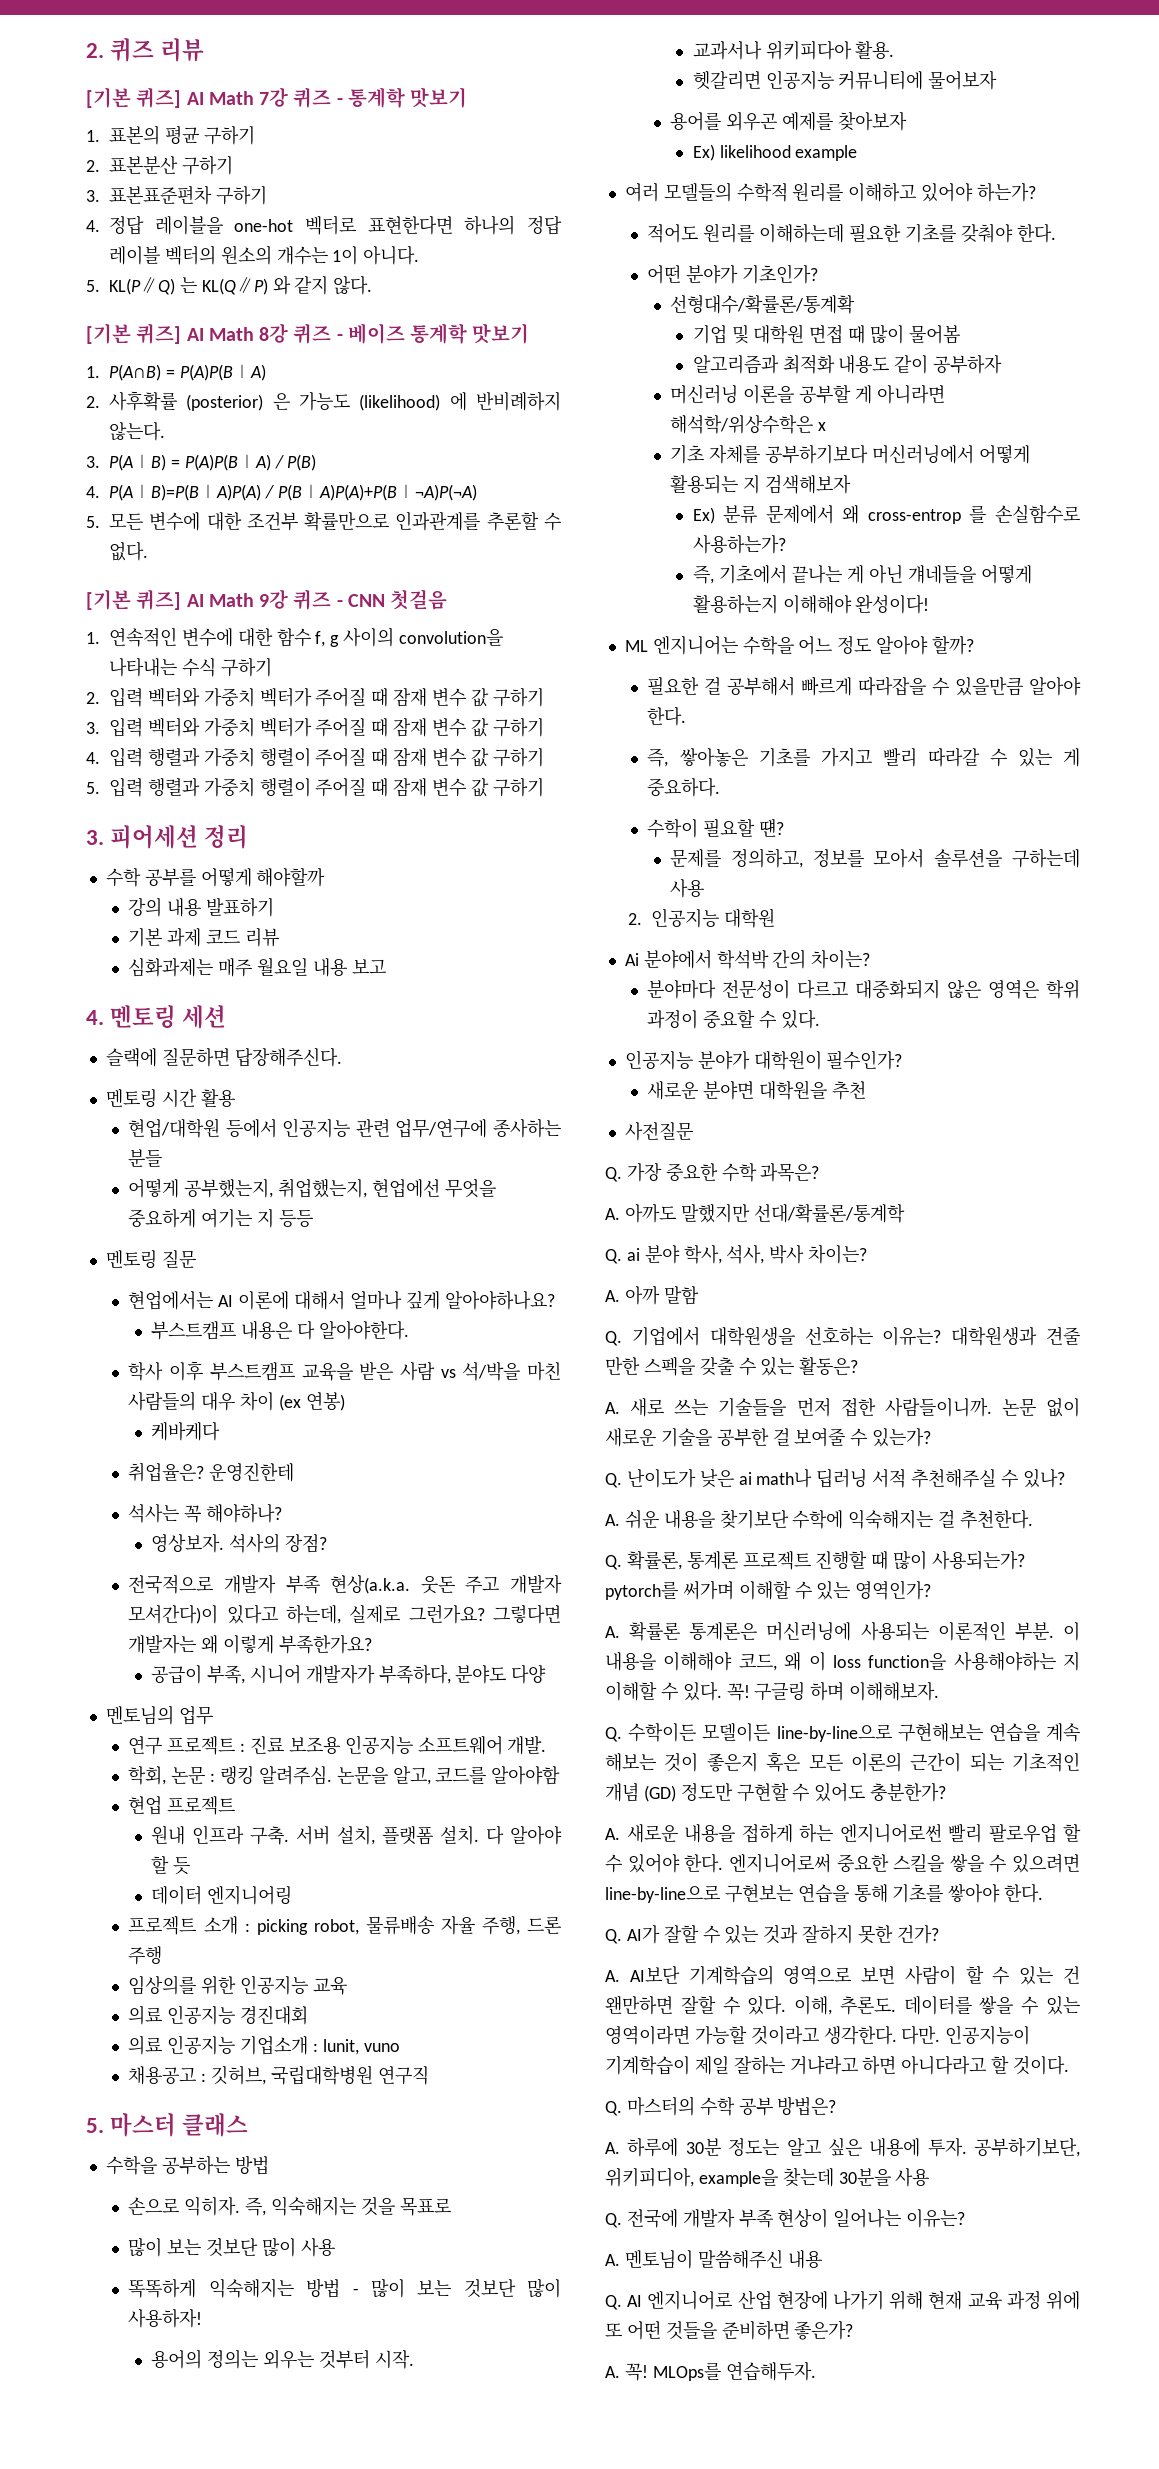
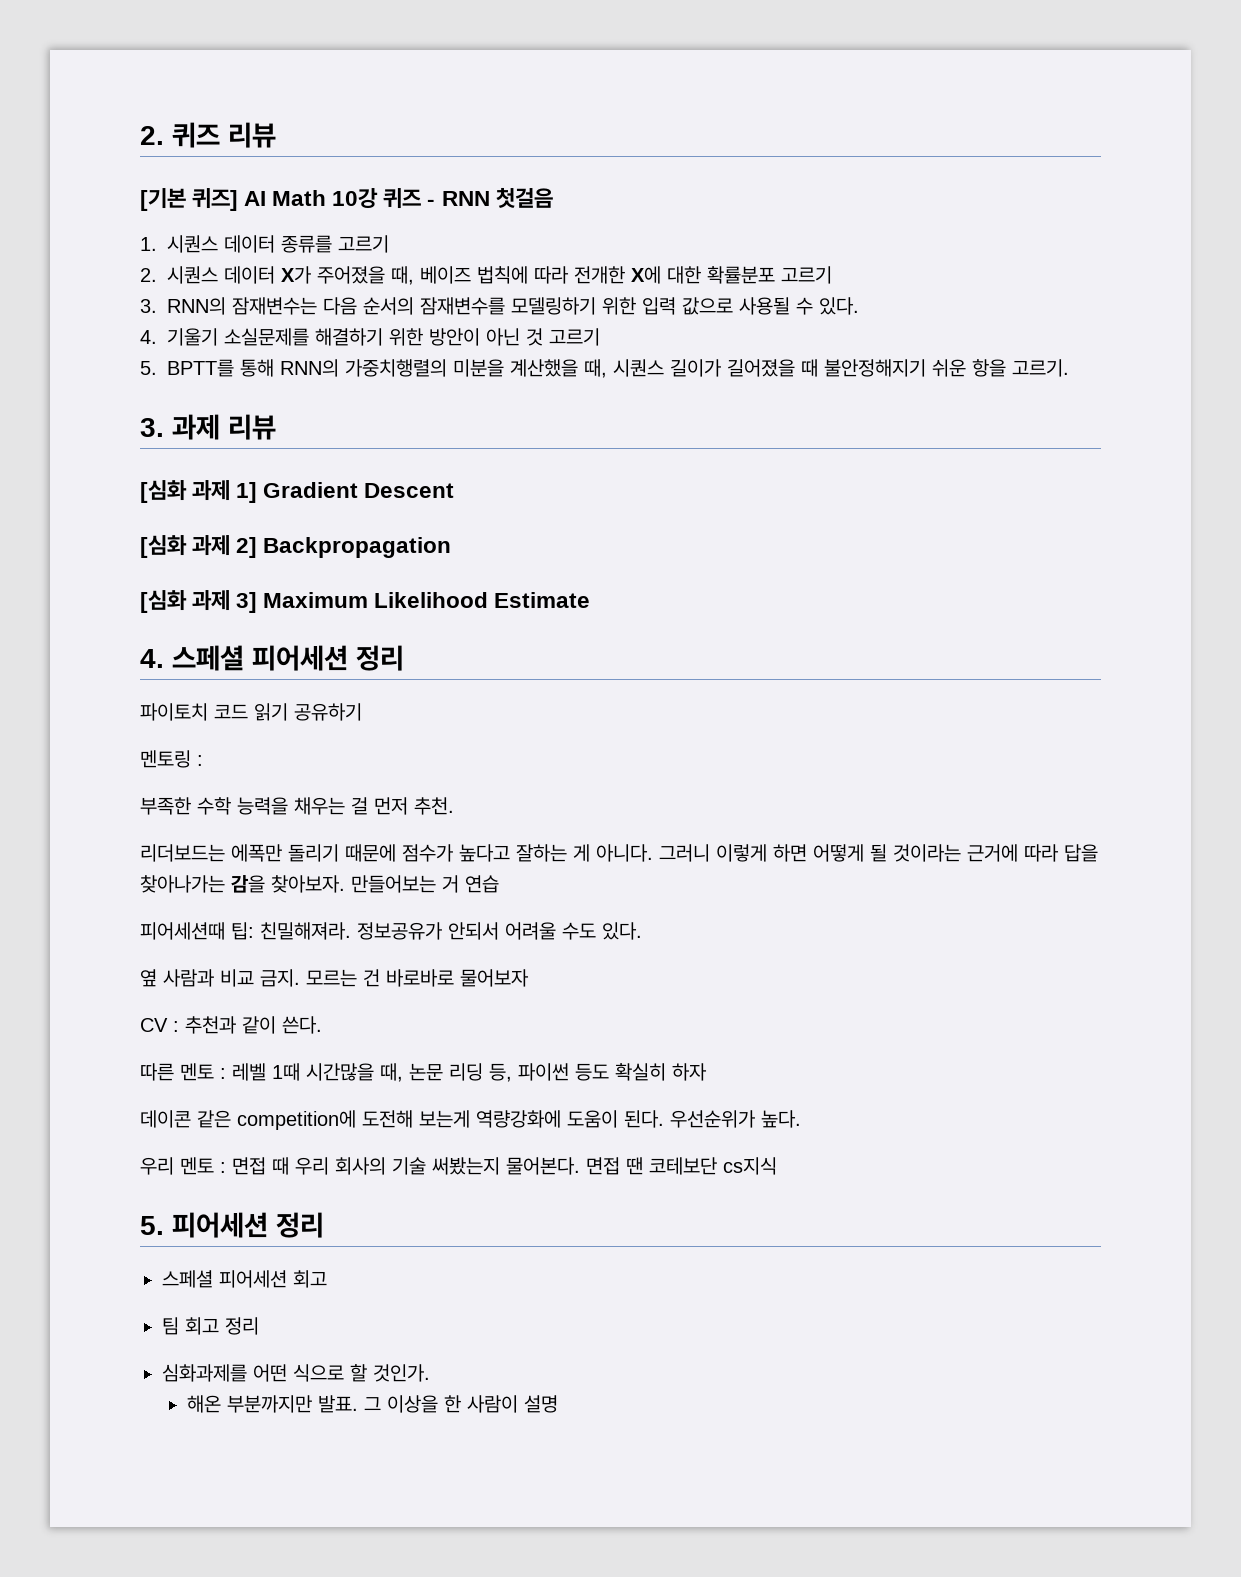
- [기본 퀴즈] AI Math 7강 퀴즈 - 통계학 맛보기
- 1. 표본의 평균 구하기
- 2. 표본분산 구하기
- 3. 표본표준편차 구하기
- 4. 정답 레이블을 one-hot 벡터로 표현한다면 하나의 정답 레이블 벡터의 원소의 개수는 1이 아니다.
- 5. KL(P∥Q) 는 KL(Q∥P) 와 같지 않다.
- [기본 퀴즈] AI Math 8강 퀴즈 - 베이즈 통계학 맛보기
- 1. P(A∩B) = P(A)P(B∣A)
- 2. 사후확률 (posterior) 은 가능도 (likelihood) 에 반비례하지 않는다.
- 3. P(A∣B) = P(A)P(B∣A) / P(B)
- 4. P(A∣B)=P(B∣A)P(A) / P(B∣A)P(A)+P(B∣¬A)P(¬A)
- 5. 모든 변수에 대한 조건부 확률만으로 인과관계를 추론할 수 없다.
- [기본 퀴즈] AI Math 9강 퀴즈 - CNN 첫걸음
- 1. 연속적인 변수에 대한 함수 f, g 사이의 convolution을 나타내는 수식 구하기
- 2. 입력 벡터와 가중치 벡터가 주어질 때 잠재 변수 값 구하기
- 3. 입력 벡터와 가중치 벡터가 주어질 때 잠재 변수 값 구하기
- 4. 입력 행렬과 가중치 행렬이 주어질 때 잠재 변수 값 구하기
- 5. 입력 행렬과 가중치 행렬이 주어질 때 잠재 변수 값 구하기
- 3. 피어세션 정리
- 수학 공부를 어떻게 해야할까
- 강의 내용 발표하기
- 기본 과제 코드 리뷰
- 심화과제는 매주 월요일 내용 보고
- 4. 멘토링 세션
- 슬랙에 질문하면 답장해주신다.
- 멘토링 시간 활용
- 현업/대학원 등에서 인공지능 관련 업무/연구에 종사하는 분들
- 어떻게 공부했는지, 취업했는지, 현업에선 무엇을 중요하게 여기는 지 등등
- 멘토링 질문
- 현업에서는 AI 이론에 대해서 얼마나 깊게 알아야하나요?
- 부스트캠프 내용은 다 알아야한다.
- 학사 이후 부스트캠프 교육을 받은 사람 vs 석/박을 마친 사람들의 대우 차이 (ex 연봉)
- 케바케다
- 취업율은? 운영진한테
- 석사는 꼭 해야하나?
- 영상보자. 석사의 장점?
- 전국적으로 개발자 부족 현상(a.k.a. 웃돈 주고 개발자 모셔간다)이 있다고 하는데, 실제로 그런가요? 그렇다면 개발자는 왜 이렇게 부족한가요?
- 공급이 부족, 시니어 개발자가 부족하다, 분야도 다양
- 멘토님의 업무
- 연구 프로젝트 : 진료 보조용 인공지능 소프트웨어 개발.
- 학회, 논문 : 랭킹 알려주심. 논문을 알고, 코드를 알아야함
- 현업 프로젝트
- 원내 인프라 구축. 서버 설치, 플랫폼 설치. 다 알아야 할 듯
- 데이터 엔지니어링
- 프로젝트 소개 : picking robot, 물류배송 자율 주행, 드론 주행
- 임상의를 위한 인공지능 교육
- 의료 인공지능 경진대회
- 의료 인공지능 기업소개 : lunit, vuno
- 채용공고 : 깃허브, 국립대학병원 연구직
- 5. 마스터 클래스
- 수학을 공부하는 방법
- 손으로 익히자. 즉, 익숙해지는 것을 목표로
- 많이 보는 것보단 많이 사용
- 똑똑하게 익숙해지는 방법 - 많이 보는 것보단 많이 사용하자!
- 용어의 정의는 외우는 것부터 시작.
- 교과서나 위키피다아 활용.
- 헷갈리면 인공지능 커뮤니티에 물어보자
- 용어를 외우곤 예제를 찾아보자
- Ex) likelihood example
- 여러 모델들의 수학적 원리를 이해하고 있어야 하는가?
- 적어도 원리를 이해하는데 필요한 기초를 갖춰야 한다.
- 어떤 분야가 기초인가?
- 선형대수/확률론/통계확
- 기업 및 대학원 면접 때 많이 물어봄
- 알고리즘과 최적화 내용도 같이 공부하자
- 머신러닝 이론을 공부할 게 아니라면 해석학/위상수학은 x
- 기초 자체를 공부하기보다 머신러닝에서 어떻게 활용되는 지 검색해보자
- Ex) 분류 문제에서 왜 cross-entrop 를 손실함수로 사용하는가?
- 즉, 기초에서 끝나는 게 아닌 걔네들을 어떻게 활용하는지 이해해야 완성이다!
- ML 엔지니어는 수학을 어느 정도 알아야 할까?
- 필요한 걸 공부해서 빠르게 따라잡을 수 있을만큼 알아야 한다.
- 즉, 쌓아놓은 기초를 가지고 빨리 따라갈 수 있는 게 중요하다.
- 수학이 필요할 떈?
- 문제를 정의하고, 정보를 모아서 솔루션을 구하는데 사용
- 2. 인공지능 대학원
- Ai 분야에서 학석박 간의 차이는?
- 분야마다 전문성이 다르고 대중화되지 않은 영역은 학위 과정이 중요할 수 있다.
- 인공지능 분야가 대학원이 필수인가?
- 새로운 분야면 대학원을 추천
- 사전질문
- Q. 가장 중요한 수학 과목은?
- A. 아까도 말했지만 선대/확률론/통계학
- Q. ai 분야 학사, 석사, 박사 차이는?
- A. 아까 말함
- Q. 기업에서 대학원생을 선호하는 이유는? 대학원생과 견줄 만한 스펙을 갖출 수 있는 활동은?
- A. 새로 쓰는 기술들을 먼저 접한 사람들이니까. 논문 없이 새로운 기술을 공부한 걸 보여줄 수 있는가?
- Q. 난이도가 낮은 ai math나 딥러닝 서적 추천해주실 수 있나?
- A. 쉬운 내용을 찾기보단 수학에 익숙해지는 걸 추천한다.
- Q. 확률론, 통계론 프로젝트 진행할 때 많이 사용되는가? pytorch를 써가며 이해할 수 있는 영역인가?
- A. 확률론 통계론은 머신러닝에 사용되는 이론적인 부분. 이 내용을 이해해야 코드, 왜 이 loss function을 사용해야하는 지 이해할 수 있다. 꼭! 구글링 하며 이해해보자.
- Q. 수학이든 모델이든 line-by-line으로 구현해보는 연습을 계속 해보는 것이 좋은지 혹은 모든 이론의 근간이 되는 기초적인 개념 (GD) 정도만 구현할 수 있어도 충분한가?
- A. 새로운 내용을 접하게 하는 엔지니어로썬 빨리 팔로우업 할 수 있어야 한다. 엔지니어로써 중요한 스킬을 쌓을 수 있으려면 line-by-line으로 구현보는 연습을 통해 기초를 쌓아야 한다.
- Q. AI가 잘할 수 있는 것과 잘하지 못한 건가?
- A. AI보단 기계학습의 영역으로 보면 사람이 할 수 있는 건 왠만하면 잘할 수 있다. 이해, 추론도. 데이터를 쌓을 수 있는 영역이라면 가능할 것이라고 생각한다. 다만. 인공지능이 기계학습이 제일 잘하는 거냐라고 하면 아니다라고 할 것이다.
- Q. 마스터의 수학 공부 방법은?
- A. 하루에 30분 정도는 알고 싶은 내용에 투자. 공부하기보단, 위키피디아, example을 찾는데 30분을 사용
- Q. 전국에 개발자 부족 현상이 일어나는 이유는?
- A. 멘토님이 말씀해주신 내용
- Q. AI 엔지니어로 산업 현장에 나가기 위해 현재 교육 과정 위에 또 어떤 것들을 준비하면 좋은가?
- A. 꼭! MLOps를 연습해두자.
+ [기본 퀴즈] AI Math 10강 퀴즈 - RNN 첫걸음
+ 1. 시퀀스 데이터 종류를 고르기
+ 2. 시퀀스 데이터 X가 주어졌을 때, 베이즈 법칙에 따라 전개한 X에 대한 확률분포 고르기
+ 3. RNN의 잠재변수는 다음 순서의 잠재변수를 모델링하기 위한 입력 값으로 사용될 수 있다.
+ 4. 기울기 소실문제를 해결하기 위한 방안이 아닌 것 고르기
+ 5. BPTT를 통해 RNN의 가중치행렬의 미분을 계산했을 때, 시퀀스 길이가 길어졌을 때 불안정해지기 쉬운 항을 고르기.
+ 3. 과제 리뷰
+ [심화 과제 1] Gradient Descent
+ [심화 과제 2] Backpropagation
+ [심화 과제 3] Maximum Likelihood Estimate
+ 4. 스페셜 피어세션 정리
+ 파이토치 코드 읽기 공유하기
+ 멘토링 :
+ 부족한 수학 능력을 채우는 걸 먼저 추천.
+ 리더보드는 에폭만 돌리기 때문에 점수가 높다고 잘하는 게 아니다. 그러니 이렇게 하면 어떻게 될 것이라는 근거에 따라 답을 찾아나가는 감을 찾아보자. 만들어보는 거 연습
+ 피어세션때 팁: 친밀해져라. 정보공유가 안되서 어려울 수도 있다.
+ 옆 사람과 비교 금지. 모르는 건 바로바로 물어보자
+ CV : 추천과 같이 쓴다.
+ 따른 멘토 : 레벨 1때 시간많을 때, 논문 리딩 등, 파이썬 등도 확실히 하자
+ 데이콘 같은 competition에 도전해 보는게 역량강화에 도움이 된다. 우선순위가 높다.
+ 우리 멘토 : 면접 때 우리 회사의 기술 써봤는지 물어본다. 면접 땐 코테보단 cs지식
+ 5. 피어세션 정리
+ 스페셜 피어세션 회고
+ 팀 회고 정리
+ 심화과제를 어떤 식으로 할 것인가.
+ 해온 부분까지만 발표. 그 이상을 한 사람이 설명

